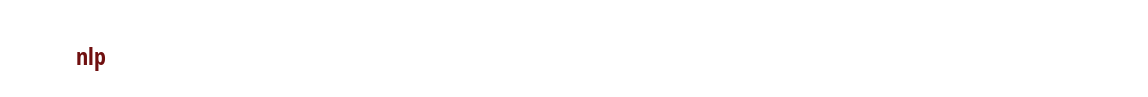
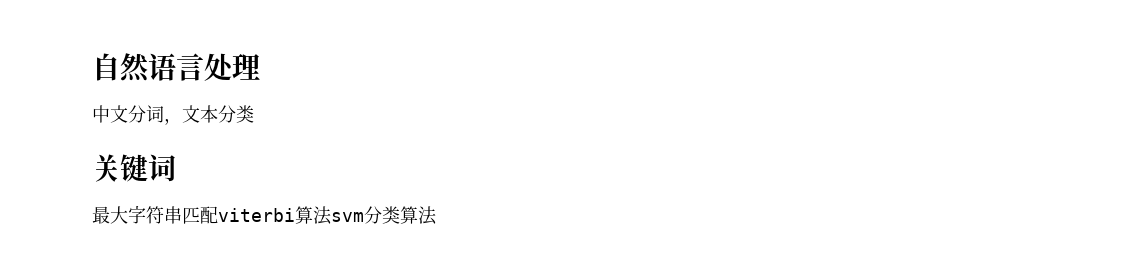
- nlp
+ 自然语言处理
+ 中文分词，文本分类
+ 关键词
+ 最大字符串匹配viterbi算法svm分类算法

